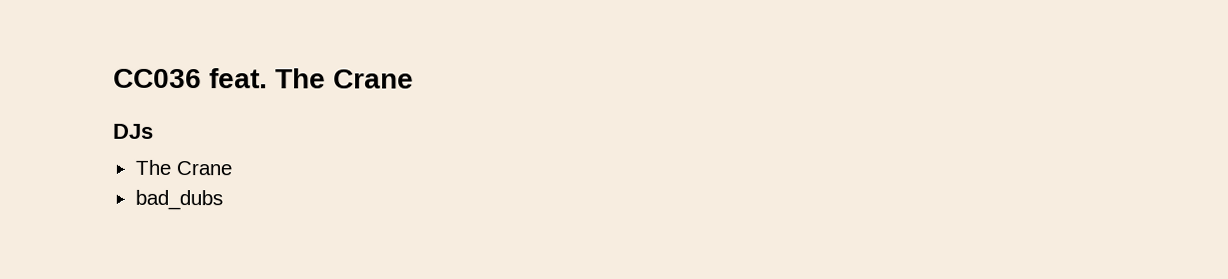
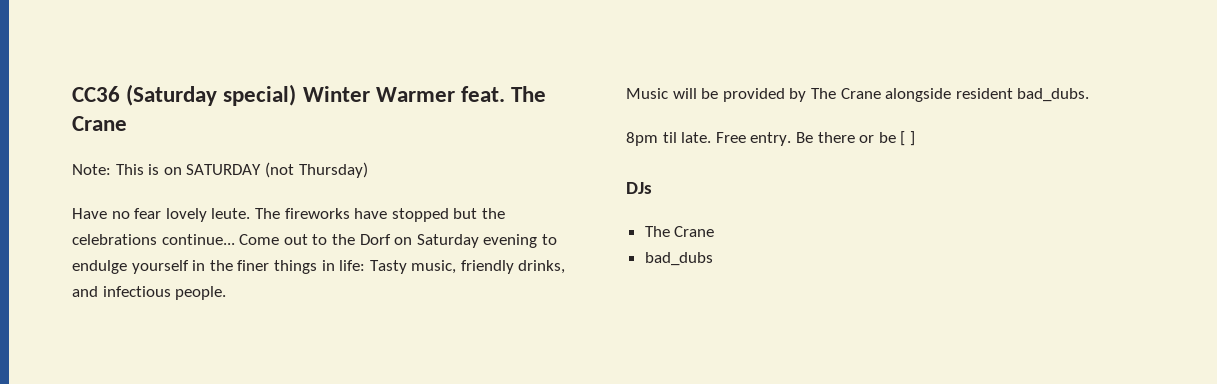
- CC036 feat. The Crane
+ CC36 (Saturday special) Winter Warmer feat. The Crane
+ Note: This is on SATURDAY (not Thursday)
+ Have no fear lovely leute. The fireworks have stopped but the celebrations continue... Come out to the Dorf on Saturday evening to endulge yourself in the finer things in life: Tasty music, friendly drinks, and infectious people.
+ Music will be provided by The Crane alongside resident bad_dubs.
+ 8pm til late. Free entry. Be there or be [ ]

